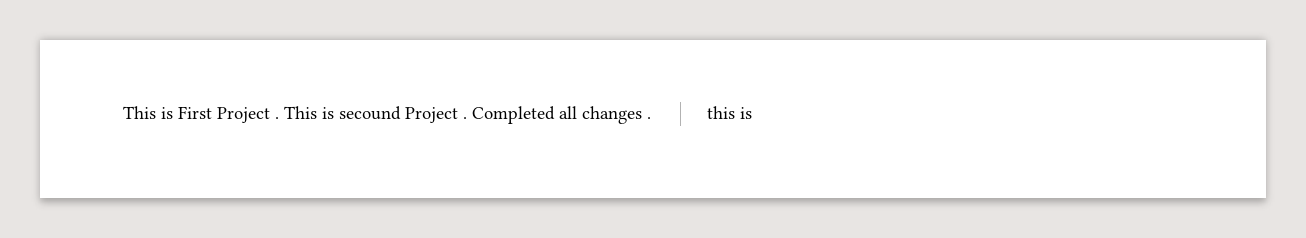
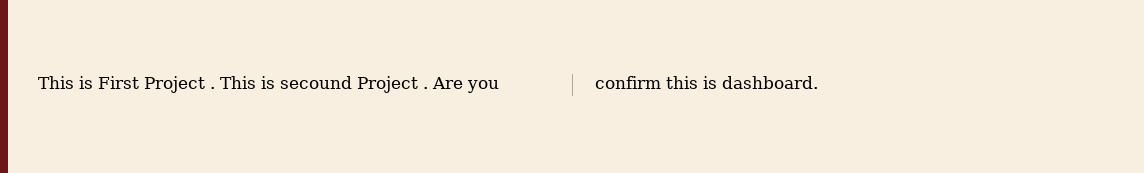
- Completed all changes . this is
+ Are you confirm this is dashboard.

